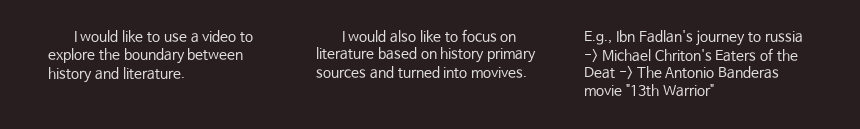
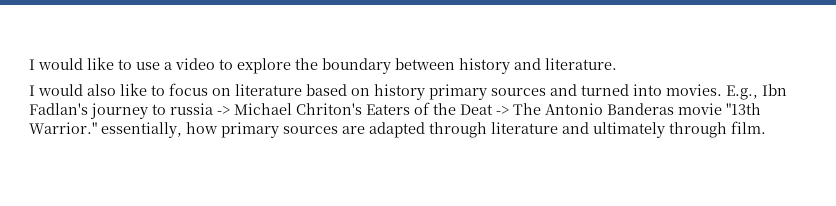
- I would also like to focus on literature based on history primary sources and turned into movives.
+ I would also like to focus on literature based on history primary sources and turned into movies.
- E.g., Ibn Fadlan's journey to russia -> Michael Chriton's Eaters of the Deat -> The Antonio Banderas movie "13th Warrior"
+ E.g., Ibn Fadlan's journey to russia -> Michael Chriton's Eaters of the Deat -> The Antonio Banderas movie "13th Warrior." essentially, how primary sources are adapted through literature and ultimately through film.

